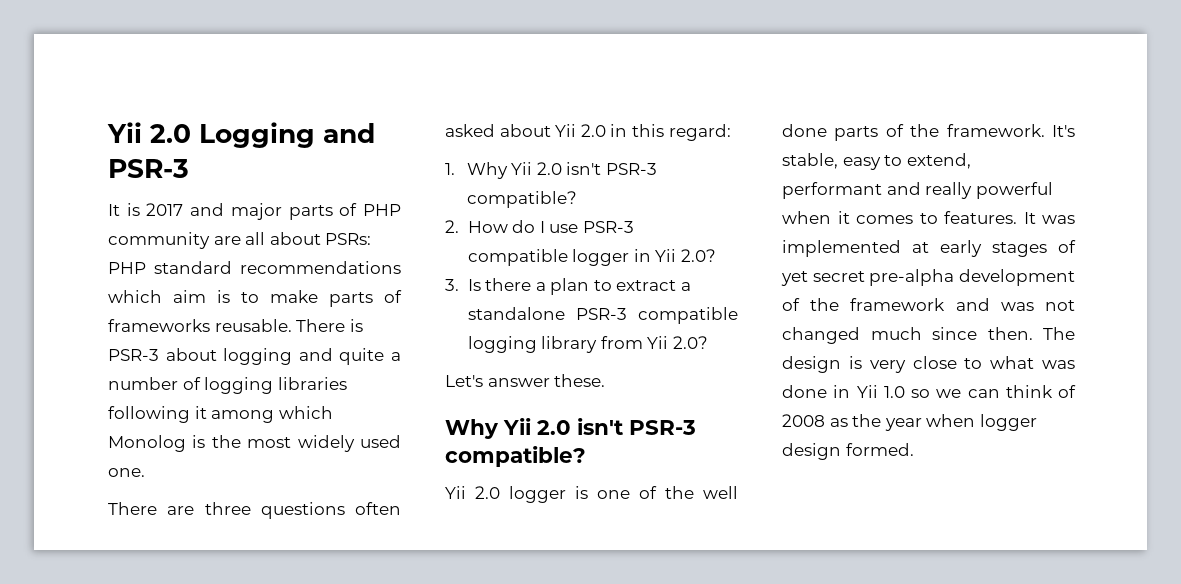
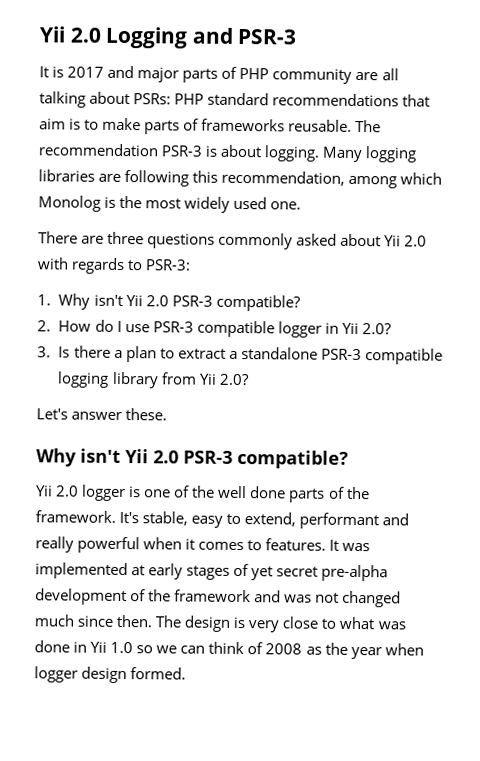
- It is 2017 and major parts of PHP community are all about PSRs: PHP standard recommendations which aim is to make parts of frameworks reusable.
+ It is 2017 and major parts of PHP community are all talking about PSRs: PHP standard recommendations that aim is to make parts of frameworks reusable.
- There is PSR-3 about logging and quite a number of logging libraries following it among which Monolog is the most widely used one.
+ The recommendation PSR-3 is about logging. Many logging libraries are following this recommendation, among which Monolog is the most widely used one.
- There are three questions often asked about Yii 2.0 in this regard:
+ There are three questions commonly asked about Yii 2.0 with regards to PSR-3:
- 1. Why Yii 2.0 isn't PSR-3 compatible?
+ 1. Why isn't Yii 2.0 PSR-3 compatible?
  Let's answer these.
- Why Yii 2.0 isn't PSR-3 compatible?
+ Why isn't Yii 2.0 PSR-3 compatible?

